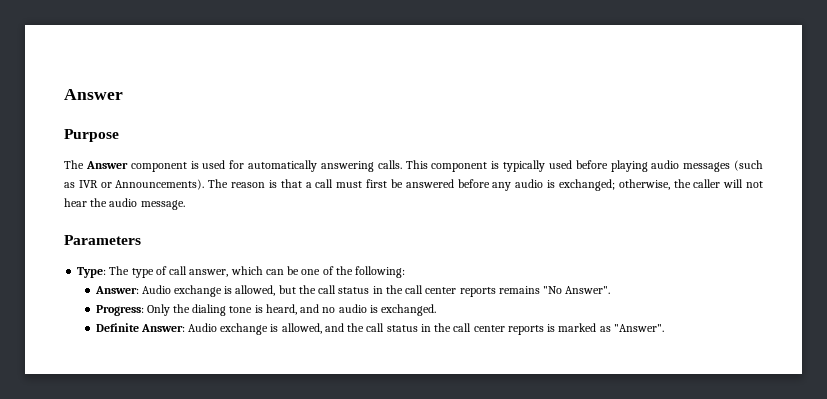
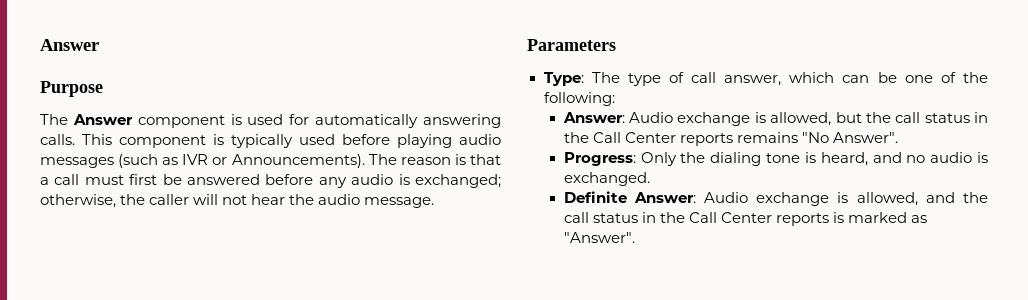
- Answer: Audio exchange is allowed, but the call status in the call center reports remains "No Answer".
+ Answer: Audio exchange is allowed, but the call status in the Call Center reports remains "No Answer".
- Definite Answer: Audio exchange is allowed, and the call status in the call center reports is marked as "Answer".
+ Definite Answer: Audio exchange is allowed, and the call status in the Call Center reports is marked as "Answer".

